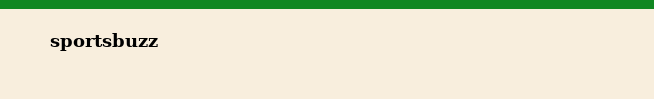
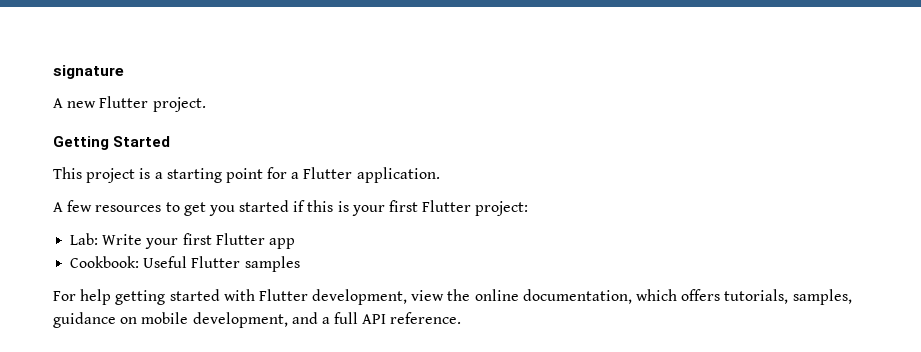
- sportsbuzz
+ signature
+ A new Flutter project.
+ Getting Started
+ This project is a starting point for a Flutter application.
+ A few resources to get you started if this is your first Flutter project:
+ Lab: Write your first Flutter app
+ Cookbook: Useful Flutter samples
+ For help getting started with Flutter development, view the online documentation, which offers tutorials, samples, guidance on mobile development, and a full API reference.

